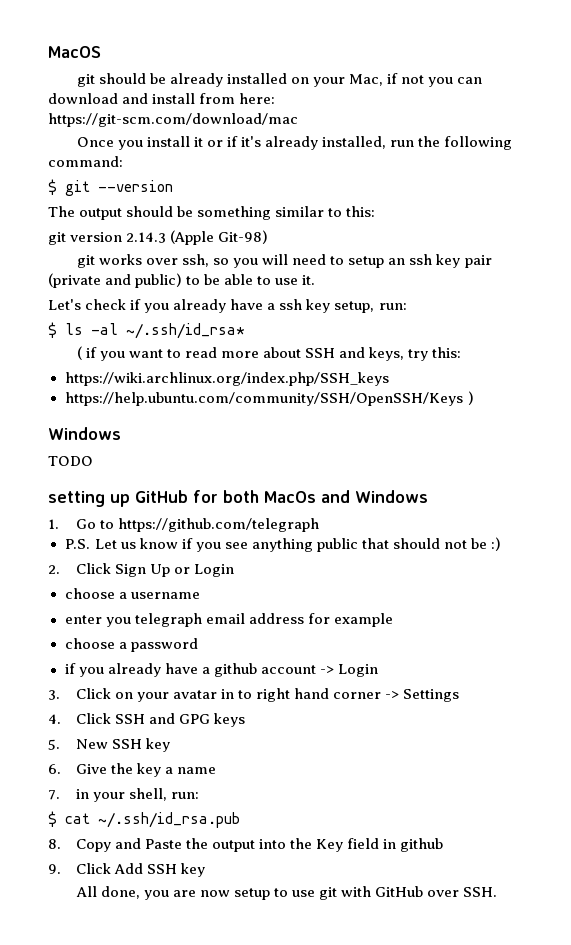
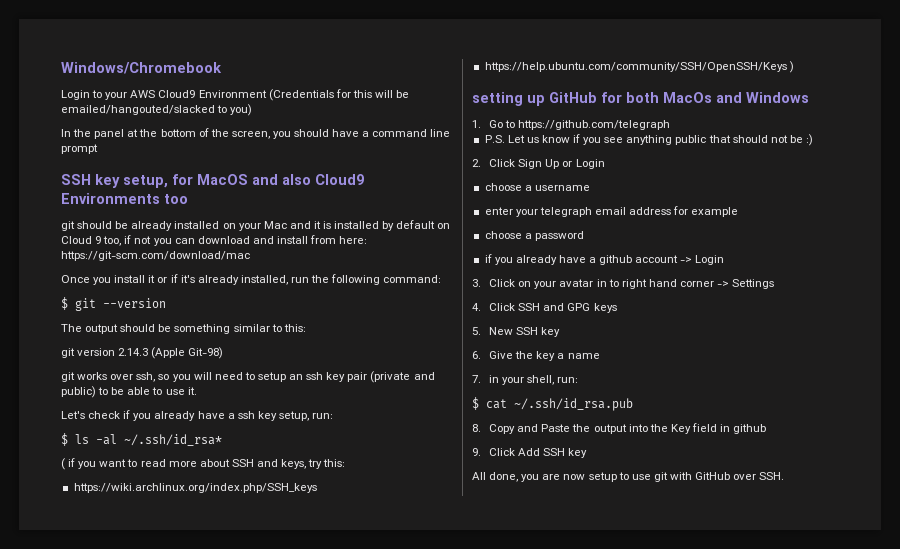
- MacOS
+ Windows/Chromebook
+ Login to your AWS Cloud9 Environment (Credentials for this will be emailed/hangouted/slacked to you)
+ In the panel at the bottom of the screen, you should have a command line prompt
+ SSH key setup, for MacOS and also Cloud9 Environments too
- git should be already installed on your Mac, if not you can download and install from here: https://git-scm.com/download/mac
+ git should be already installed on your Mac and it is installed by default on Cloud 9 too, if not you can download and install from here: https://git-scm.com/download/mac
  https://help.ubuntu.com/community/SSH/OpenSSH/Keys )
- Windows
- TODO
- enter you telegraph email address for example
+ enter your telegraph email address for example

